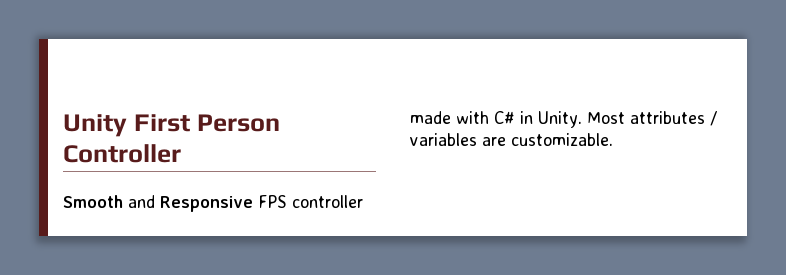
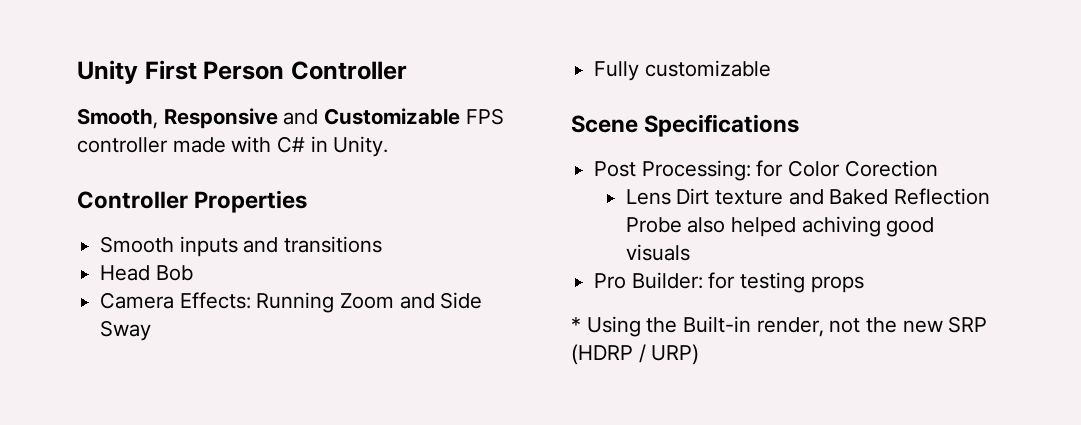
- Smooth and Responsive FPS controller made with C# in Unity. Most attributes / variables are customizable.
+ Smooth, Responsive and Customizable FPS controller made with C# in Unity.
+ Controller Properties
+ Smooth inputs and transitions
+ Head Bob
+ Camera Effects: Running Zoom and Side Sway
+ Fully customizable
+ Scene Specifications
+ Post Processing: for Color Corection
+ Lens Dirt texture and Baked Reflection Probe also helped achiving good visuals
+ Pro Builder: for testing props
+ * Using the Built-in render, not the new SRP (HDRP / URP)

